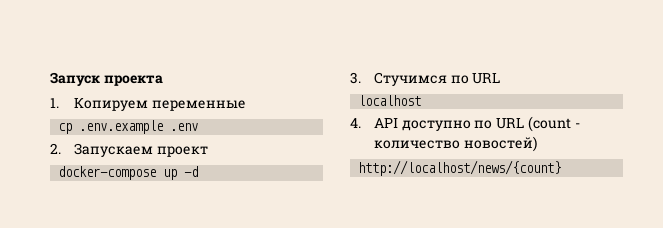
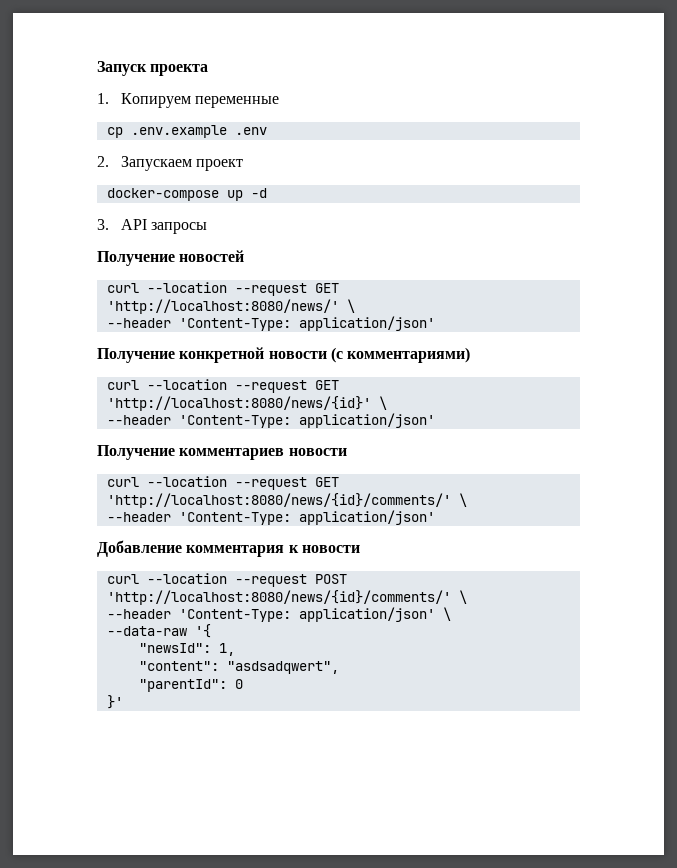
- 3. Стучимся по URL
- localhost
- 4. API доступно по URL (count - количество новостей)
- http://localhost/news/{count}
+ 3. API запросы
+ Получение новостей
+ curl --location --request GET 'http://localhost:8080/news/' \
+ --header 'Content-Type: application/json'
+ Получение конкретной новости (с комментариями)
+ curl --location --request GET 'http://localhost:8080/news/{id}' \
+ --header 'Content-Type: application/json'
+ Получение комментариев новости
+ curl --location --request GET 'http://localhost:8080/news/{id}/comments/' \
+ --header 'Content-Type: application/json'
+ Добавление комментария к новости
+ curl --location --request POST 'http://localhost:8080/news/{id}/comments/' \
+ --header 'Content-Type: application/json' \
+ --data-raw '{
+ "newsId": 1,
+ "content": "asdsadqwert",
+ "parentId": 0
+ }'

